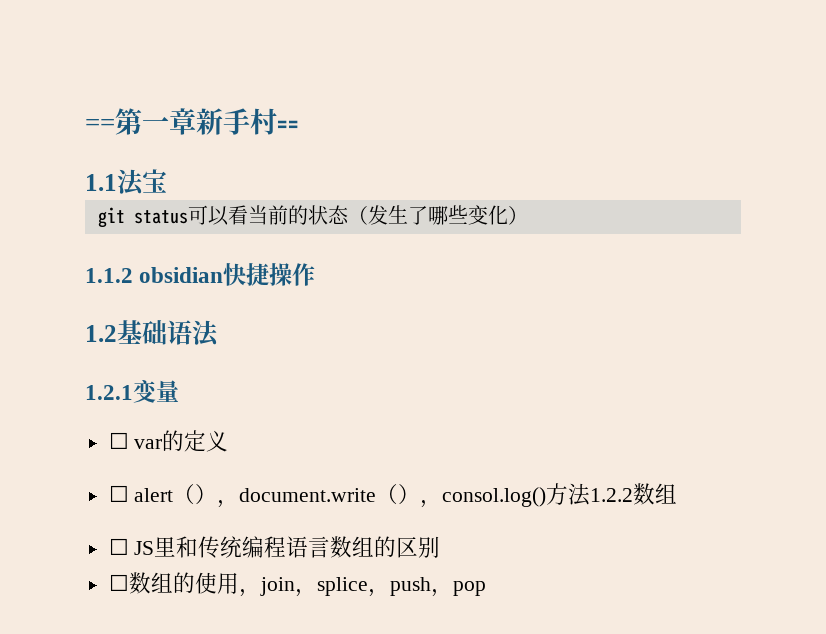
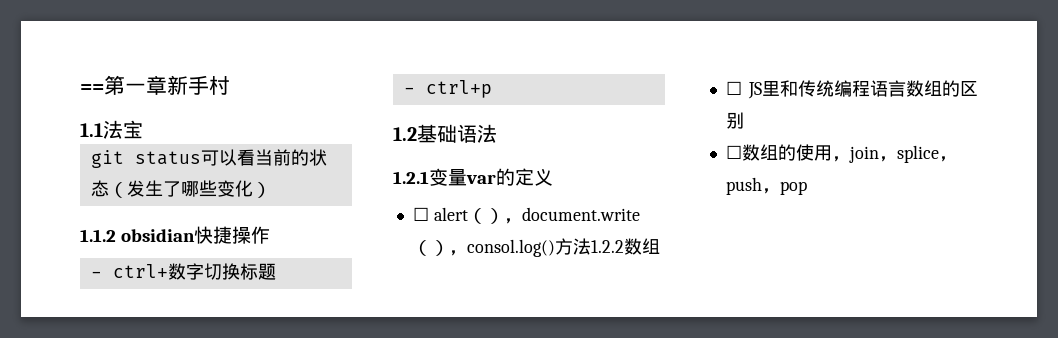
- ==第一章新手村==
+ ==第一章新手村
+ - ctrl+数字切换标题
+ - ctrl+p
- 1.2.1变量
- ☐ var的定义
+ 1.2.1变量var的定义

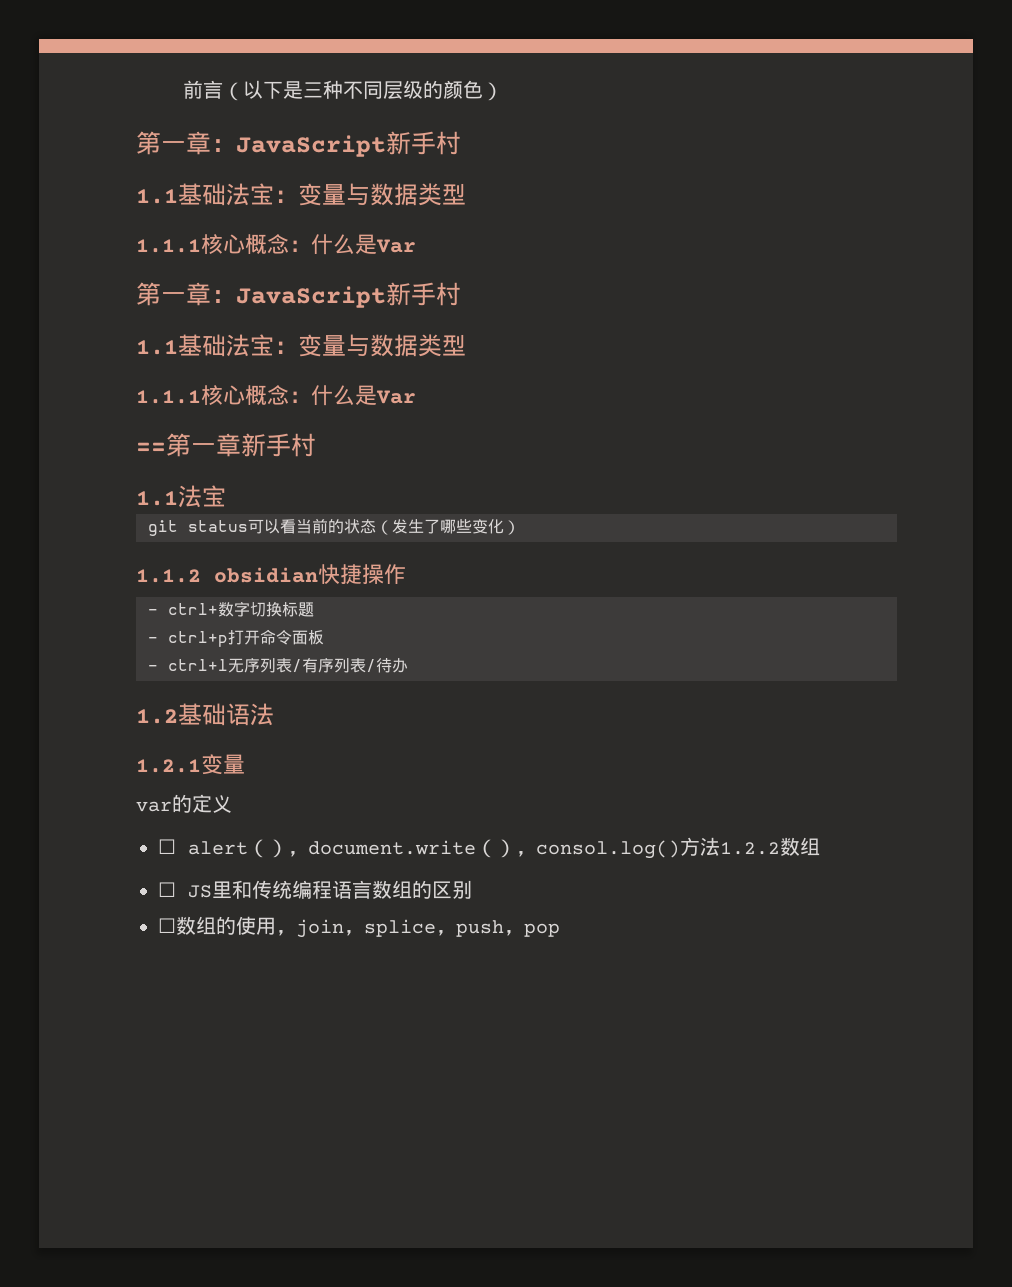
+ 前言（以下是三种不同层级的颜色）
+ 第一章：JavaScript新手村
+ 1.1基础法宝：变量与数据类型
+ 1.1.1核心概念：什么是Var
+ 第一章：JavaScript新手村
+ 1.1基础法宝：变量与数据类型
+ 1.1.1核心概念：什么是Var
- - ctrl+p
+ - ctrl+p打开命令面板
+ - ctrl+l无序列表/有序列表/待办
- 1.2.1变量var的定义
+ 1.2.1变量
+ var的定义

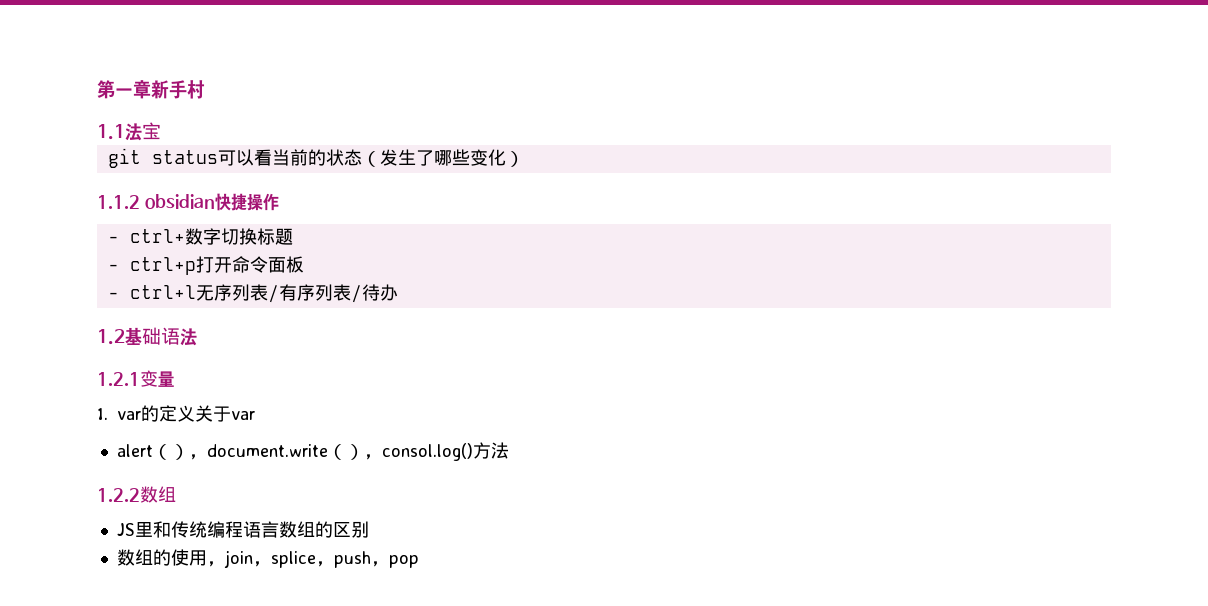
- 前言（以下是三种不同层级的颜色）
- 第一章：JavaScript新手村
- 1.1基础法宝：变量与数据类型
- 1.1.1核心概念：什么是Var
- 第一章：JavaScript新手村
- 1.1基础法宝：变量与数据类型
- 1.1.1核心概念：什么是Var
- ==第一章新手村
+ 第一章新手村
- var的定义
- ☐ alert（），document.write（），consol.log()方法1.2.2数组
+ 1. var的定义关于var
+ alert（），document.write（），consol.log()方法
+ 1.2.2数组
- ☐ JS里和传统编程语言数组的区别
+ JS里和传统编程语言数组的区别
- ☐数组的使用，join，splice，push，pop
+ 数组的使用，join，splice，push，pop

